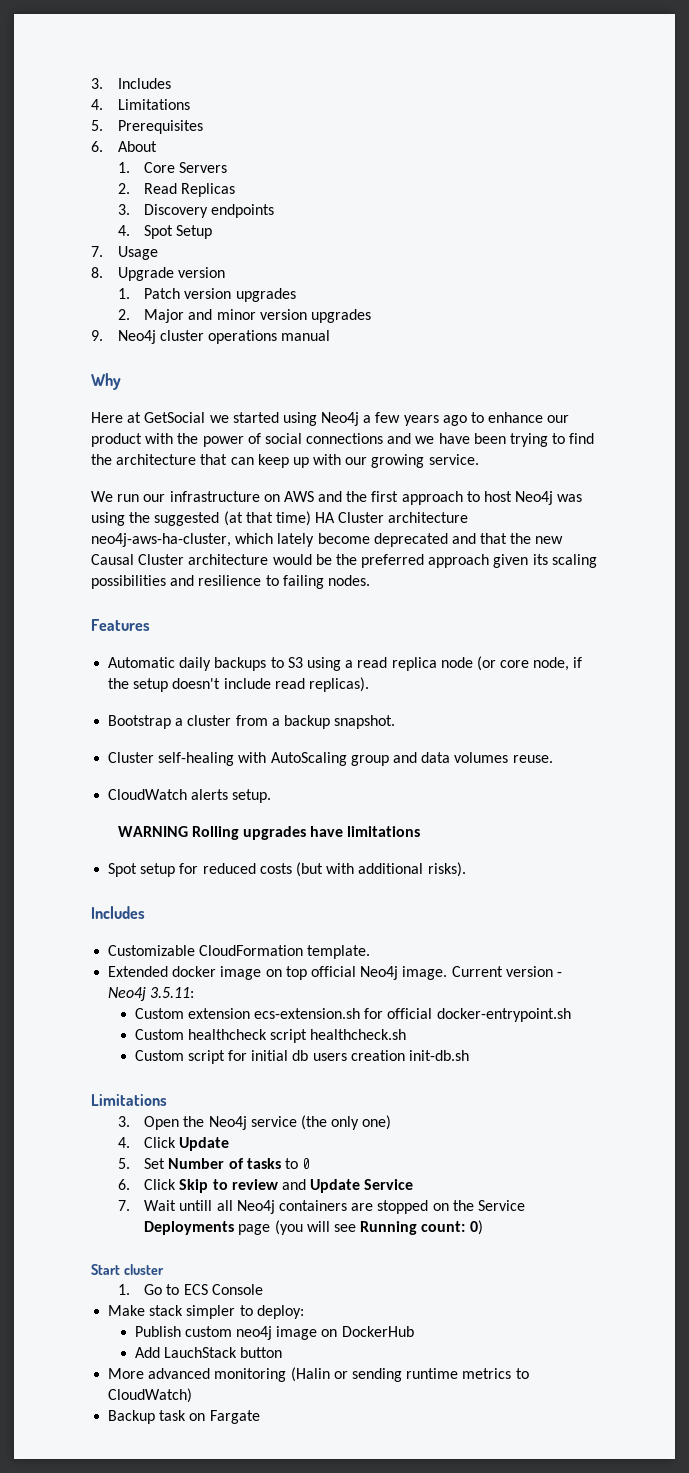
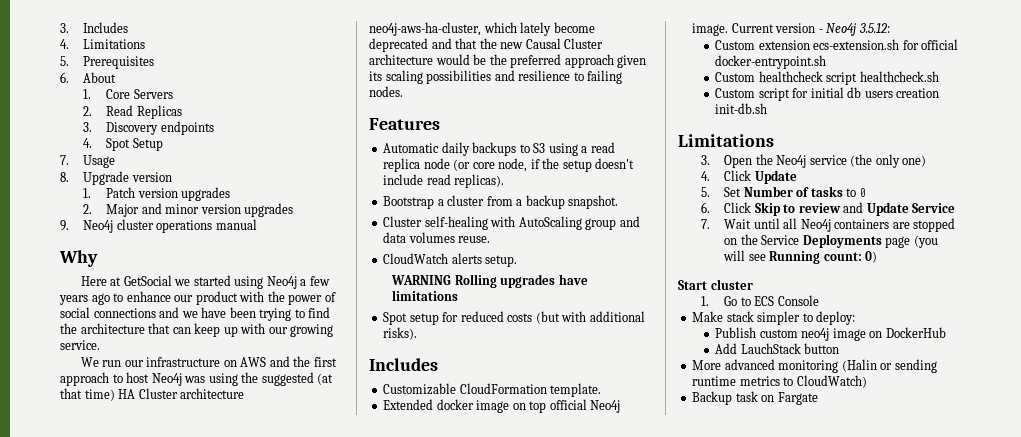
- Current version - Neo4j 3.5.11:
+ Current version - Neo4j 3.5.12:
- 7. Wait untill all Neo4j containers are stopped on the Service Deployments page (you will see Running count: 0)
+ 7. Wait until all Neo4j containers are stopped on the Service Deployments page (you will see Running count: 0)

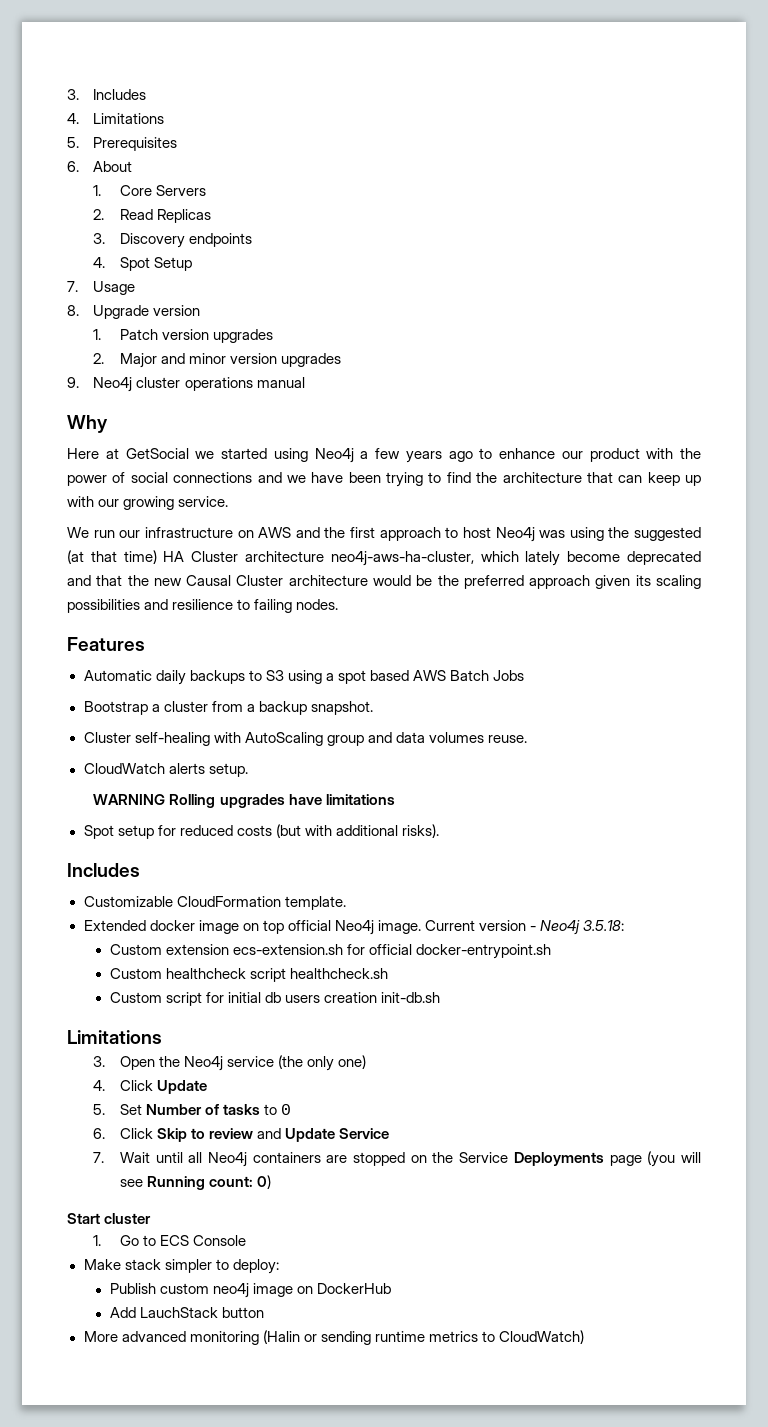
- Automatic daily backups to S3 using a read replica node (or core node, if the setup doesn't include read replicas).
+ Automatic daily backups to S3 using a spot based AWS Batch Jobs
- Current version - Neo4j 3.5.12:
+ Current version - Neo4j 3.5.18:
- Backup task on Fargate

